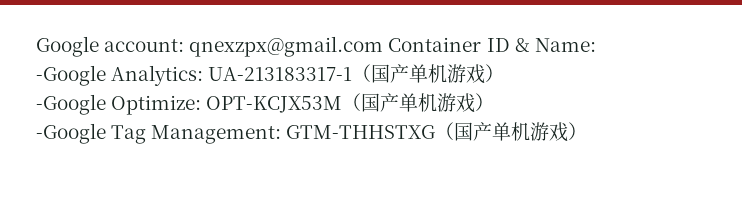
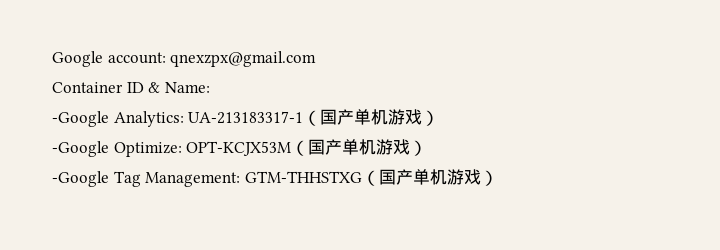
- Google account: qnexzpx@gmail.com Container ID & Name:
+ Google account: qnexzpx@gmail.com
+ Container ID & Name:

